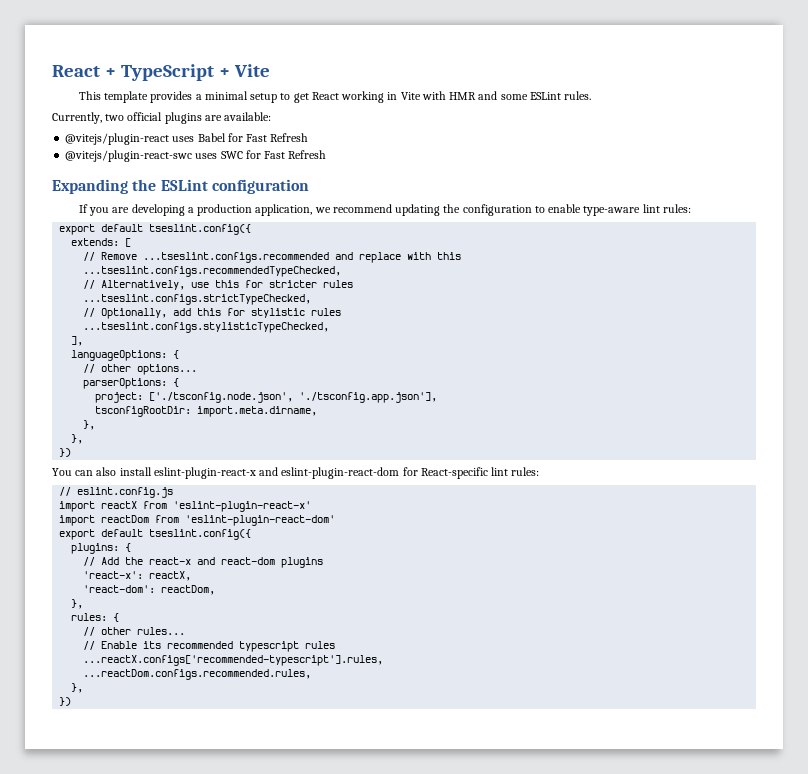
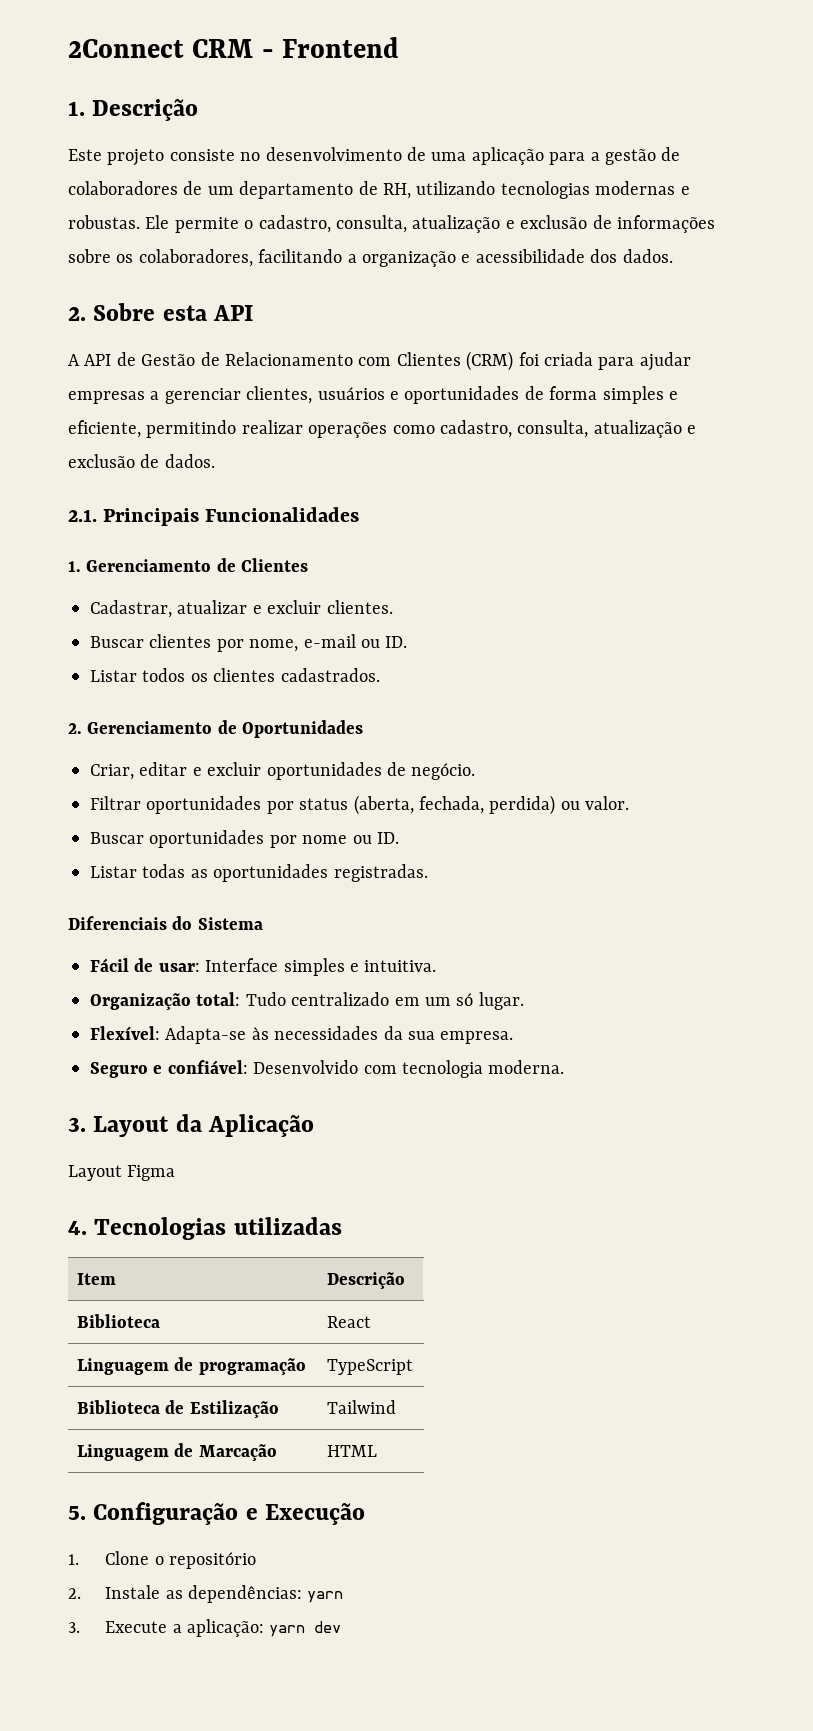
- React + TypeScript + Vite
- This template provides a minimal setup to get React working in Vite with HMR and some ESLint rules.
- Currently, two official plugins are available:
- @vitejs/plugin-react uses Babel for Fast Refresh
- @vitejs/plugin-react-swc uses SWC for Fast Refresh
- Expanding the ESLint configuration
- If you are developing a production application, we recommend updating the configuration to enable type-aware lint rules:
- export default tseslint.config({
- extends: [
- // Remove ...tseslint.configs.recommended and replace with this
- ...tseslint.configs.recommendedTypeChecked,
- // Alternatively, use this for stricter rules
- ...tseslint.configs.strictTypeChecked,
- // Optionally, add this for stylistic rules
- ...tseslint.configs.stylisticTypeChecked,
- ],
- languageOptions: {
- // other options...
- parserOptions: {
- project: ['./tsconfig.node.json', './tsconfig.app.json'],
- tsconfigRootDir: import.meta.dirname,
- },
- },
- })
- You can also install eslint-plugin-react-x and eslint-plugin-react-dom for React-specific lint rules:
- // eslint.config.js
- import reactX from 'eslint-plugin-react-x'
- import reactDom from 'eslint-plugin-react-dom'
- export default tseslint.config({
- plugins: {
- // Add the react-x and react-dom plugins
- 'react-x': reactX,
- 'react-dom': reactDom,
- },
- rules: {
- // other rules...
- // Enable its recommended typescript rules
- ...reactX.configs['recommended-typescript'].rules,
- ...reactDom.configs.recommended.rules,
- },
- })
+ 2Connect CRM - Frontend
+ 1. Descrição
+ Este projeto consiste no desenvolvimento de uma aplicação para a gestão de colaboradores de um departamento de RH, utilizando tecnologias modernas e robustas. Ele permite o cadastro, consulta, atualização e exclusão de informações sobre os colaboradores, facilitando a organização e acessibilidade dos dados.
+ 2. Sobre esta API
+ A API de Gestão de Relacionamento com Clientes (CRM) foi criada para ajudar empresas a gerenciar clientes, usuários e oportunidades de forma simples e eficiente, permitindo realizar operações como cadastro, consulta, atualização e exclusão de dados.
+ 2.1. Principais Funcionalidades
+ 1. Gerenciamento de Clientes
+ Cadastrar, atualizar e excluir clientes.
+ Buscar clientes por nome, e-mail ou ID.
+ Listar todos os clientes cadastrados.
+ 2. Gerenciamento de Oportunidades
+ Criar, editar e excluir oportunidades de negócio.
+ Filtrar oportunidades por status (aberta, fechada, perdida) ou valor.
+ Buscar oportunidades por nome ou ID.
+ Listar todas as oportunidades registradas.
+ Diferenciais do Sistema
+ Fácil de usar: Interface simples e intuitiva.
+ Organização total: Tudo centralizado em um só lugar.
+ Flexível: Adapta-se às necessidades da sua empresa.
+ Seguro e confiável: Desenvolvido com tecnologia moderna.
+ 3. Layout da Aplicação
+ Layout Figma
+ 4. Tecnologias utilizadas
+ Item | Descrição
+ Biblioteca | React
+ Linguagem de programação | TypeScript
+ Biblioteca de Estilização | Tailwind
+ Linguagem de Marcação | HTML
+ 5. Configuração e Execução
+ 1. Clone o repositório
+ 2. Instale as dependências: yarn
+ 3. Execute a aplicação: yarn dev

